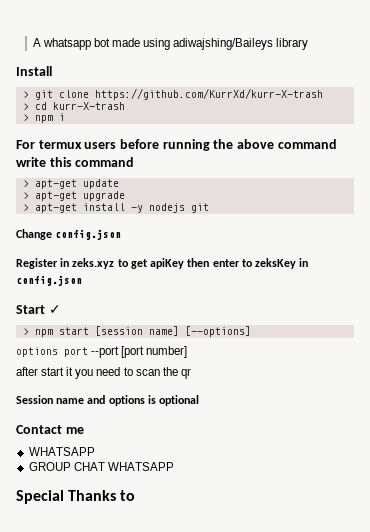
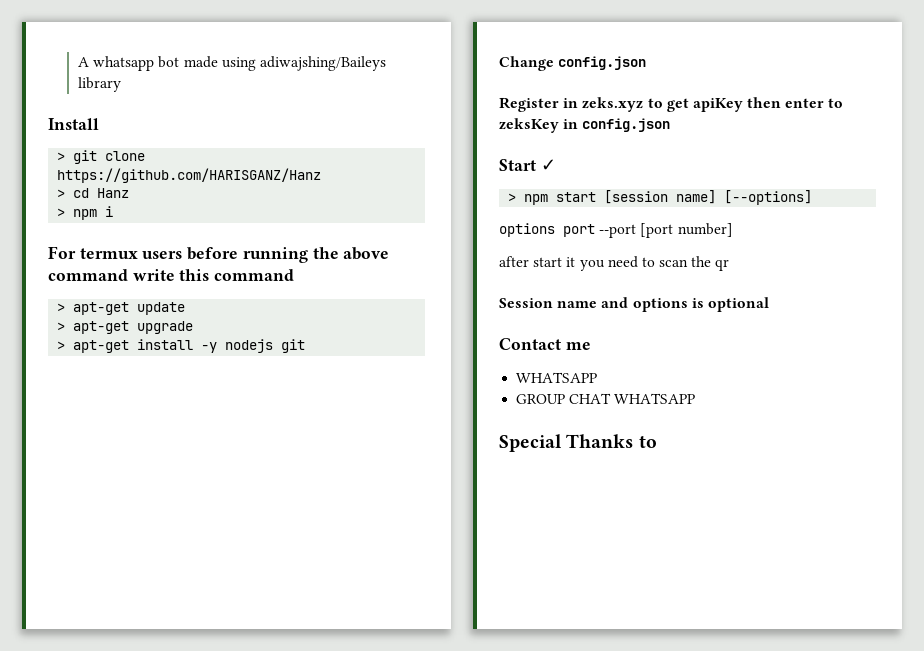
- > git clone https://github.com/KurrXd/kurr-X-trash
+ > git clone https://github.com/HARISGANZ/Hanz
- > cd kurr-X-trash
+ > cd Hanz

